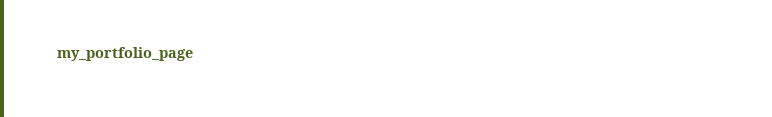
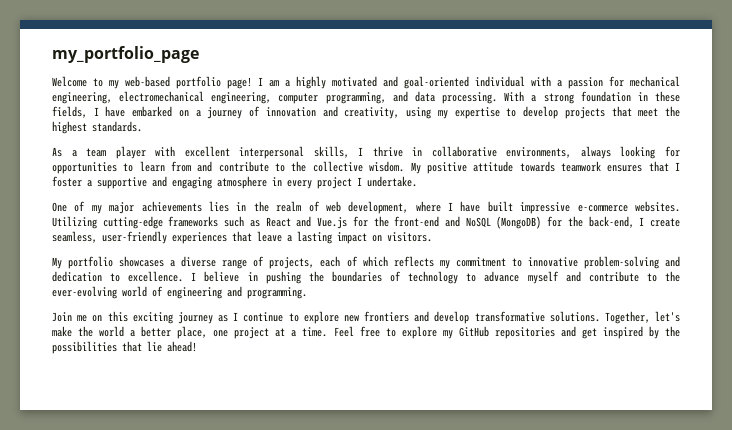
+ Welcome to my web-based portfolio page! I am a highly motivated and goal-oriented individual with a passion for mechanical engineering, electromechanical engineering, computer programming, and data processing. With a strong foundation in these fields, I have embarked on a journey of innovation and creativity, using my expertise to develop projects that meet the highest standards.
+ As a team player with excellent interpersonal skills, I thrive in collaborative environments, always looking for opportunities to learn from and contribute to the collective wisdom. My positive attitude towards teamwork ensures that I foster a supportive and engaging atmosphere in every project I undertake.
+ One of my major achievements lies in the realm of web development, where I have built impressive e-commerce websites. Utilizing cutting-edge frameworks such as React and Vue.js for the front-end and NoSQL (MongoDB) for the back-end, I create seamless, user-friendly experiences that leave a lasting impact on visitors.
+ My portfolio showcases a diverse range of projects, each of which reflects my commitment to innovative problem-solving and dedication to excellence. I believe in pushing the boundaries of technology to advance myself and contribute to the ever-evolving world of engineering and programming.
+ Join me on this exciting journey as I continue to explore new frontiers and develop transformative solutions. Together, let's make the world a better place, one project at a time. Feel free to explore my GitHub repositories and get inspired by the possibilities that lie ahead!

